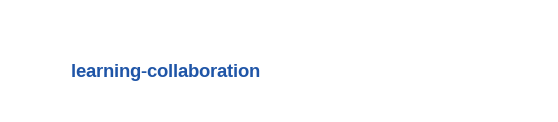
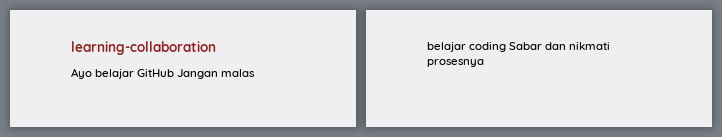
+ Ayo belajar GitHub Jangan malas belajar coding Sabar dan nikmati prosesnya

